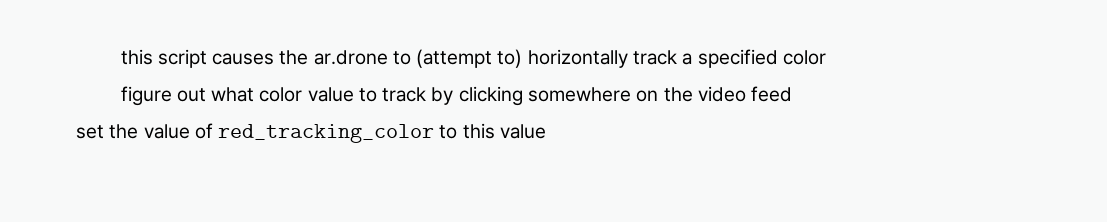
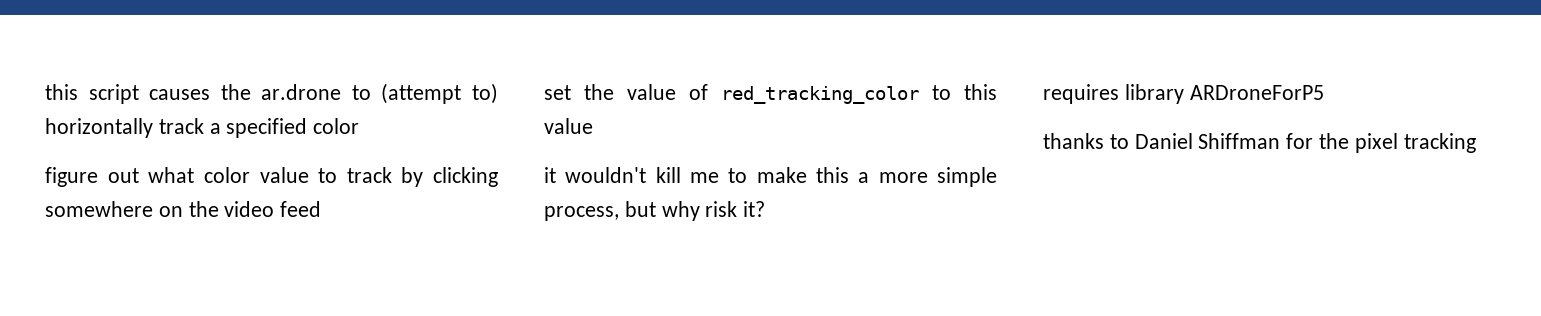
+ it wouldn't kill me to make this a more simple process, but why risk it?
+ requires library ARDroneForP5
+ thanks to Daniel Shiffman for the pixel tracking

